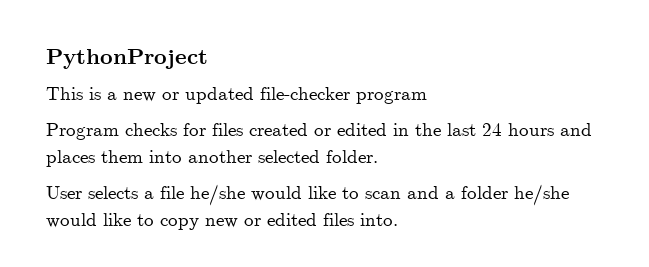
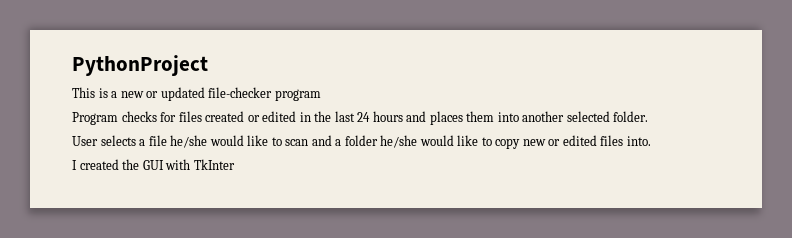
+ I created the GUI with TkInter

